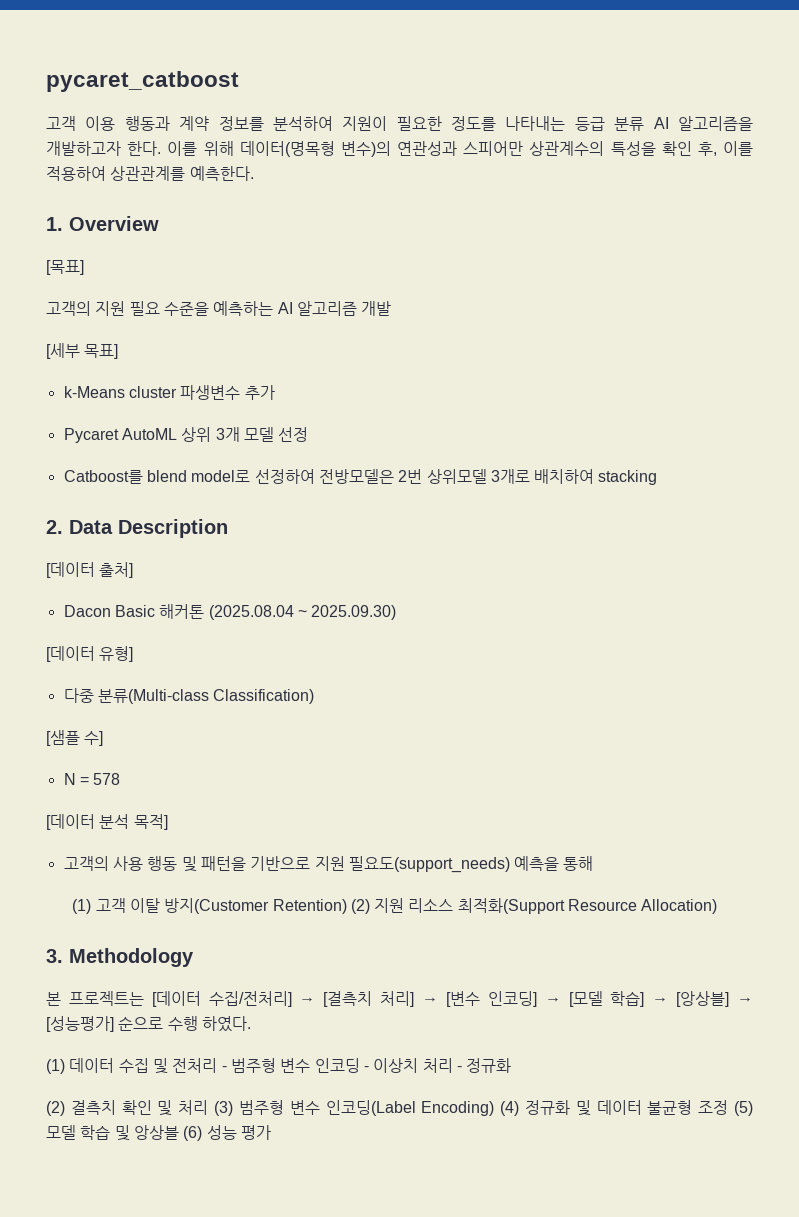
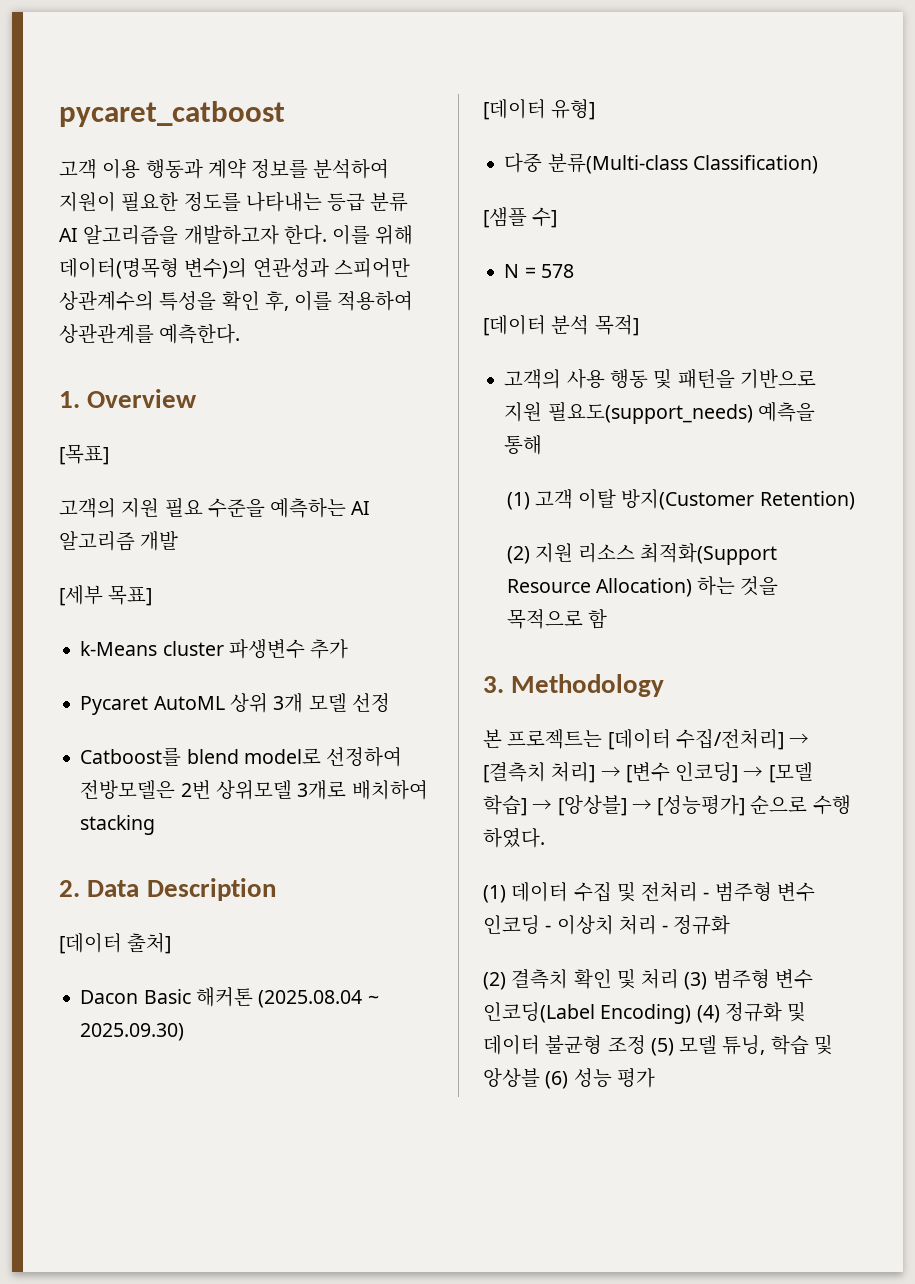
- (1) 고객 이탈 방지(Customer Retention) (2) 지원 리소스 최적화(Support Resource Allocation)
+ (1) 고객 이탈 방지(Customer Retention)
+ (2) 지원 리소스 최적화(Support Resource Allocation) 하는 것을 목적으로 함
- (2) 결측치 확인 및 처리 (3) 범주형 변수 인코딩(Label Encoding) (4) 정규화 및 데이터 불균형 조정 (5) 모델 학습 및 앙상블 (6) 성능 평가
+ (2) 결측치 확인 및 처리 (3) 범주형 변수 인코딩(Label Encoding) (4) 정규화 및 데이터 불균형 조정 (5) 모델 튜닝, 학습 및 앙상블 (6) 성능 평가

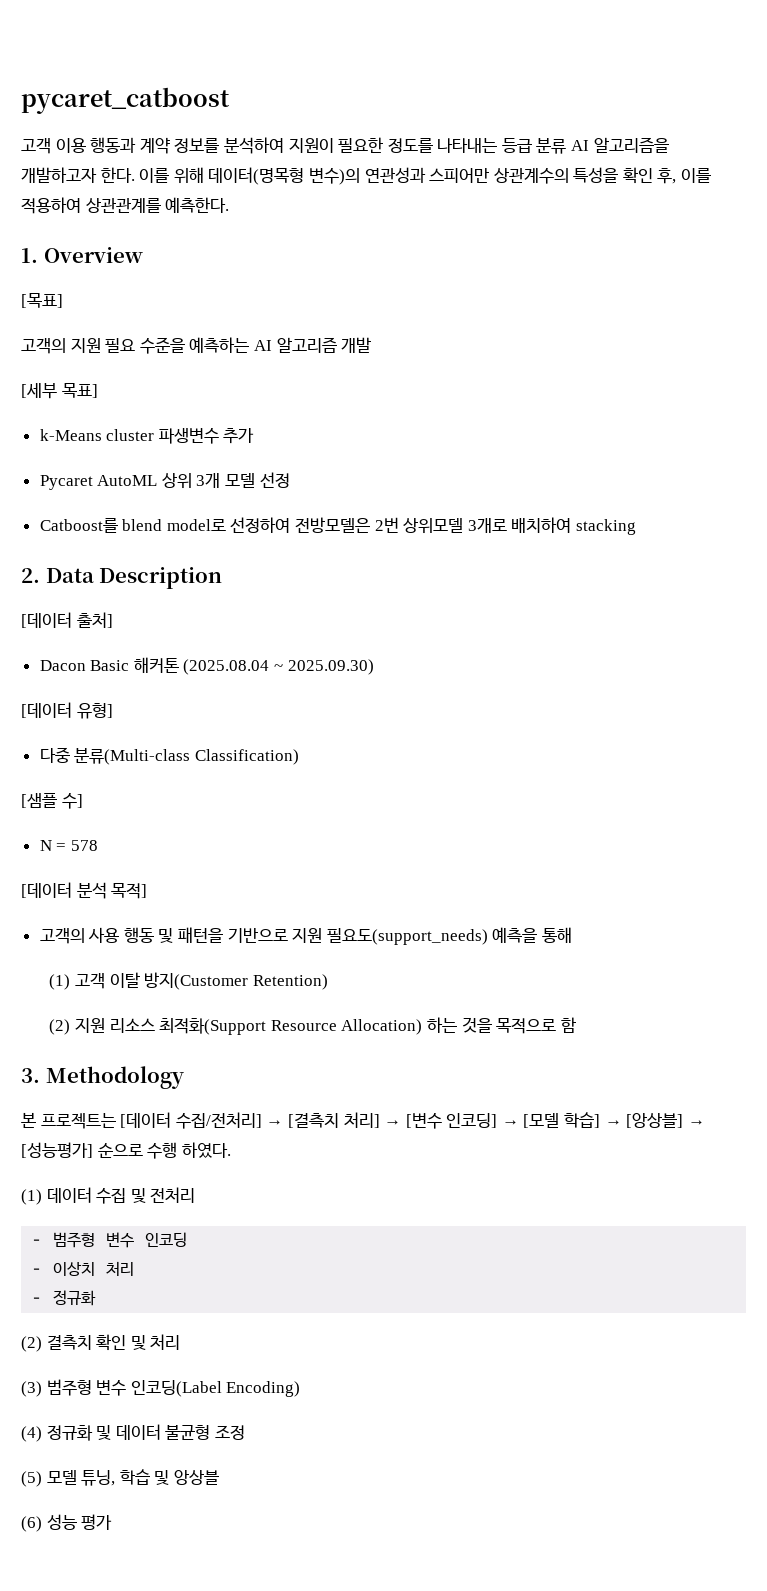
- (1) 데이터 수집 및 전처리 - 범주형 변수 인코딩 - 이상치 처리 - 정규화
+ (1) 데이터 수집 및 전처리
+ - 범주형 변수 인코딩
+ - 이상치 처리
+ - 정규화
- (2) 결측치 확인 및 처리 (3) 범주형 변수 인코딩(Label Encoding) (4) 정규화 및 데이터 불균형 조정 (5) 모델 튜닝, 학습 및 앙상블 (6) 성능 평가
+ (2) 결측치 확인 및 처리
+ (3) 범주형 변수 인코딩(Label Encoding)
+ (4) 정규화 및 데이터 불균형 조정
+ (5) 모델 튜닝, 학습 및 앙상블
+ (6) 성능 평가

